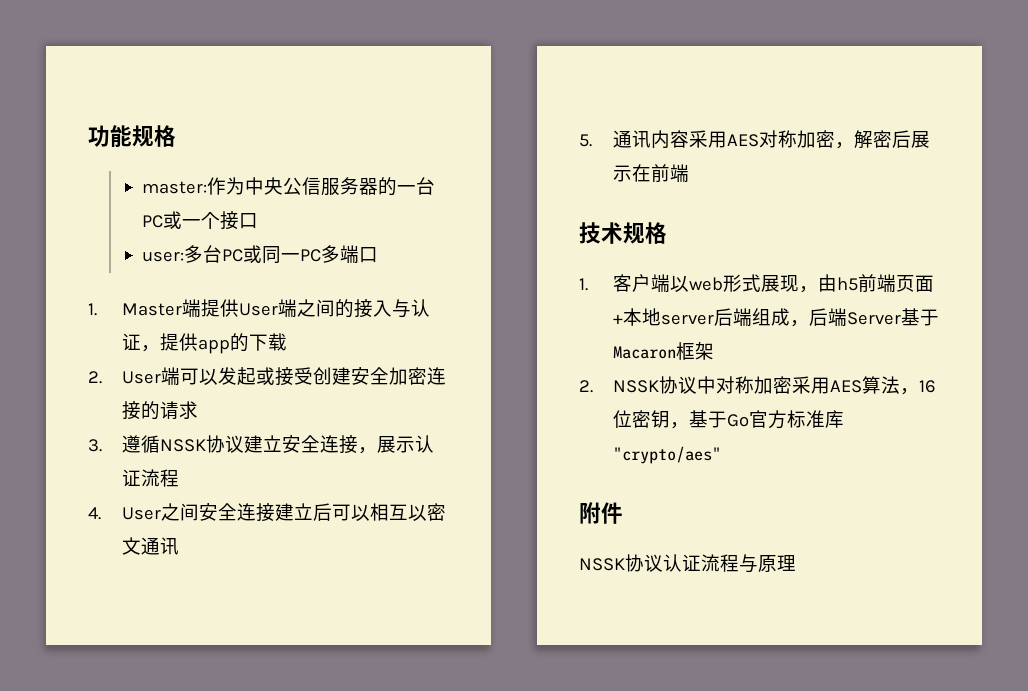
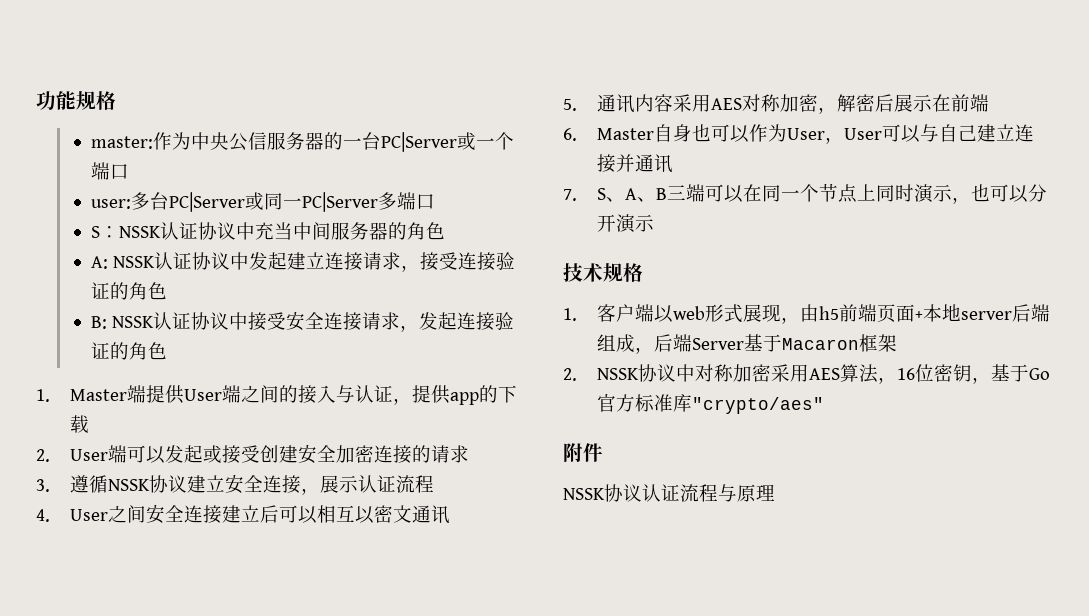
- master:作为中央公信服务器的一台PC或一个接口
+ master:作为中央公信服务器的一台PC|Server或一个端口
- user:多台PC或同一PC多端口
+ user:多台PC|Server或同一PC|Server多端口
+ S：NSSK认证协议中充当中间服务器的角色
+ A: NSSK认证协议中发起建立连接请求，接受连接验证的角色
+ B: NSSK认证协议中接受安全连接请求，发起连接验证的角色
+ 6. Master自身也可以作为User，User可以与自己建立连接并通讯
+ 7. S、A、B三端可以在同一个节点上同时演示，也可以分开演示

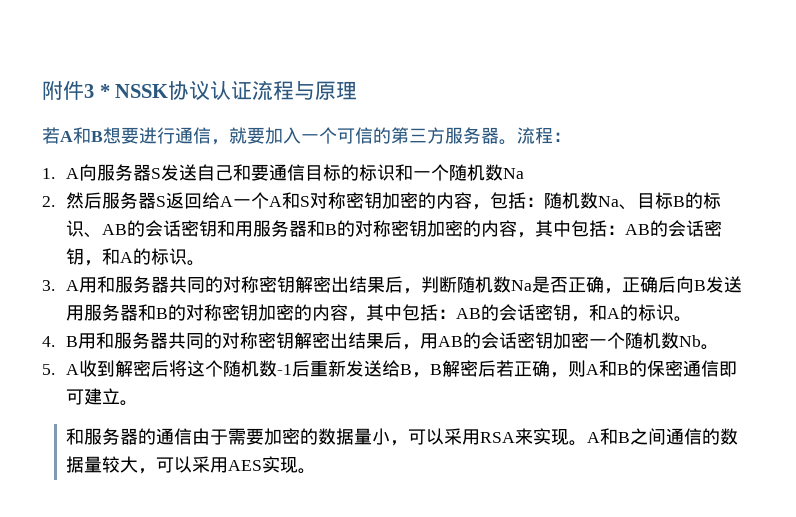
- 功能规格
- master:作为中央公信服务器的一台PC|Server或一个端口
- user:多台PC|Server或同一PC|Server多端口
- S：NSSK认证协议中充当中间服务器的角色
- A: NSSK认证协议中发起建立连接请求，接受连接验证的角色
- B: NSSK认证协议中接受安全连接请求，发起连接验证的角色
- 1. Master端提供User端之间的接入与认证，提供app的下载
- 2. User端可以发起或接受创建安全加密连接的请求
- 3.遵循NSSK协议建立安全连接，展示认证流程
- 4. User之间安全连接建立后可以相互以密文通讯
- 5.通讯内容采用AES对称加密，解密后展示在前端
- 6. Master自身也可以作为User，User可以与自己建立连接并通讯
- 7. S、A、B三端可以在同一个节点上同时演示，也可以分开演示
- 技术规格
- 1.客户端以web形式展现，由h5前端页面+本地server后端组成，后端Server基于Macaron框架
- 2. NSSK协议中对称加密采用AES算法，16位密钥，基于Go官方标准库"crypto/aes"
- 附件
- NSSK协议认证流程与原理
+ 附件3 * NSSK协议认证流程与原理
+ 若A和B想要进行通信，就要加入一个可信的第三方服务器。流程：
+ 1. A向服务器S发送自己和要通信目标的标识和一个随机数Na
+ 2.然后服务器S返回给A一个A和S对称密钥加密的内容，包括：随机数Na、目标B的标识、AB的会话密钥和用服务器和B的对称密钥加密的内容，其中包括：AB的会话密钥，和A的标识。
+ 3. A用和服务器共同的对称密钥解密出结果后，判断随机数Na是否正确，正确后向B发送用服务器和B的对称密钥加密的内容，其中包括：AB的会话密钥，和A的标识。
+ 4. B用和服务器共同的对称密钥解密出结果后，用AB的会话密钥加密一个随机数Nb。
+ 5. A收到解密后将这个随机数-1后重新发送给B，B解密后若正确，则A和B的保密通信即可建立。
+ 和服务器的通信由于需要加密的数据量小，可以采用RSA来实现。A和B之间通信的数据量较大，可以采用AES实现。

